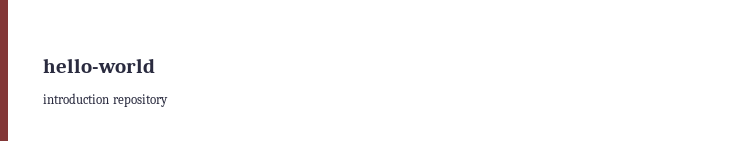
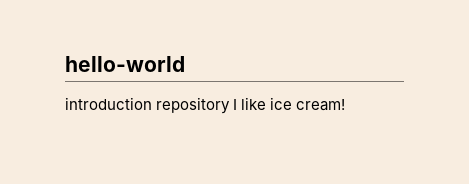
- introduction repository
+ introduction repository I like ice cream!

